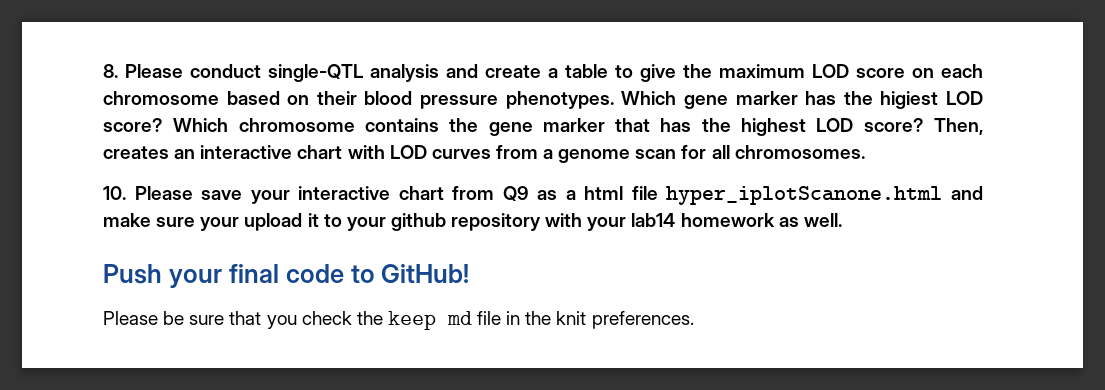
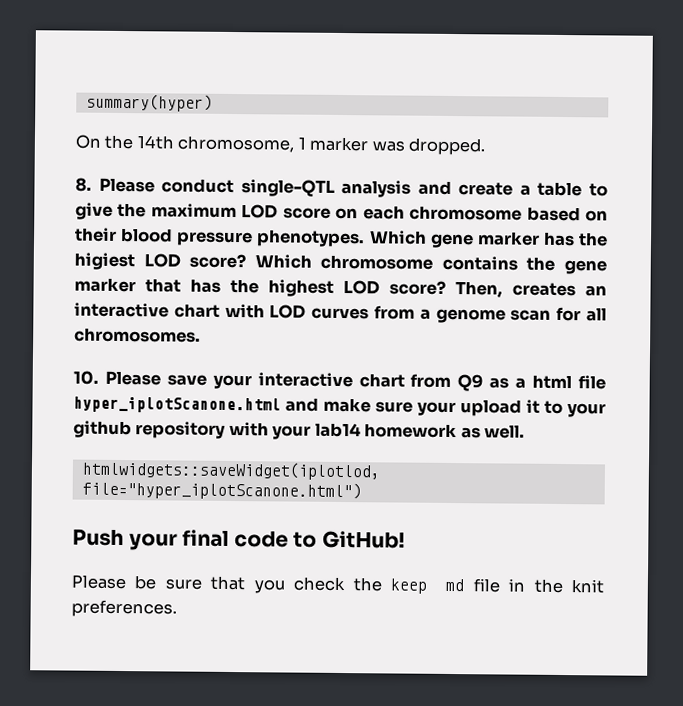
+ summary(hyper)
+ On the 14th chromosome, 1 marker was dropped.
+ htmlwidgets::saveWidget(iplotlod, file="hyper_iplotScanone.html")

